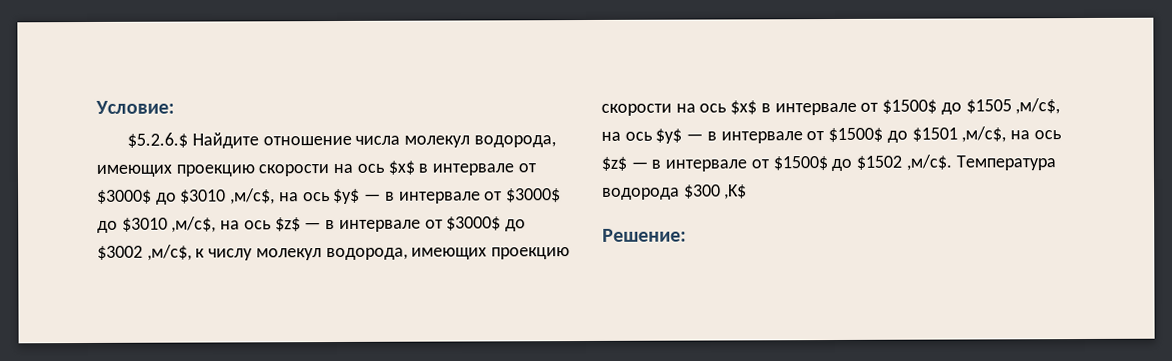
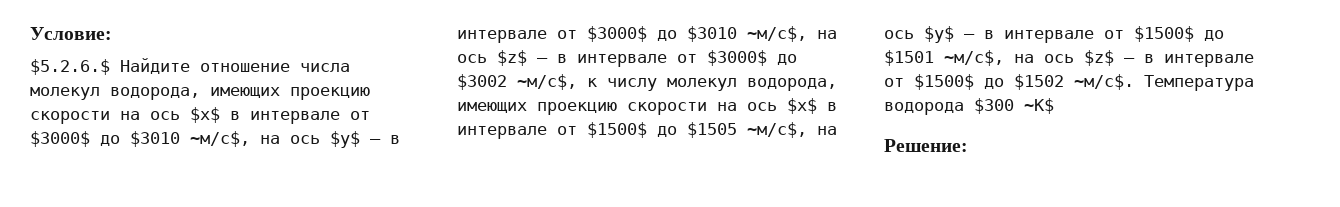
- $5.2.6.$ Найдите отношение числа молекул водорода, имеющих проекцию скорости на ось $x$ в интервале от $3000$ до $3010 ,м/с$, на ось $y$ — в интервале от $3000$ до $3010 ,м/с$, на ось $z$ — в интервале от $3000$ до $3002 ,м/с$, к числу молекул водорода, имеющих проекцию скорости на ось $x$ в интервале от $1500$ до $1505 ,м/с$, на ось $y$ — в интервале от $1500$ до $1501 ,м/с$, на ось $z$ — в интервале от $1500$ до $1502 ,м/с$.
+ $5.2.6.$ Найдите отношение числа молекул водорода, имеющих проекцию скорости на ось $x$ в интервале от $3000$ до $3010 ~м/с$, на ось $y$ — в интервале от $3000$ до $3010 ~м/с$, на ось $z$ — в интервале от $3000$ до $3002 ~м/с$, к числу молекул водорода, имеющих проекцию скорости на ось $x$ в интервале от $1500$ до $1505 ~м/с$, на ось $y$ — в интервале от $1500$ до $1501 ~м/с$, на ось $z$ — в интервале от $1500$ до $1502 ~м/с$.
- Температура водорода $300 ,K$
+ Температура водорода $300 ~K$

